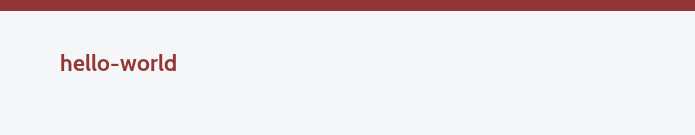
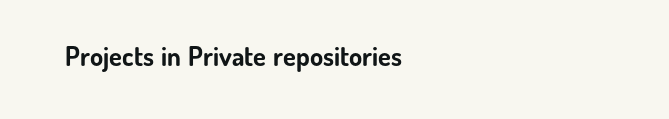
- hello-world
+ Projects in Private repositories

